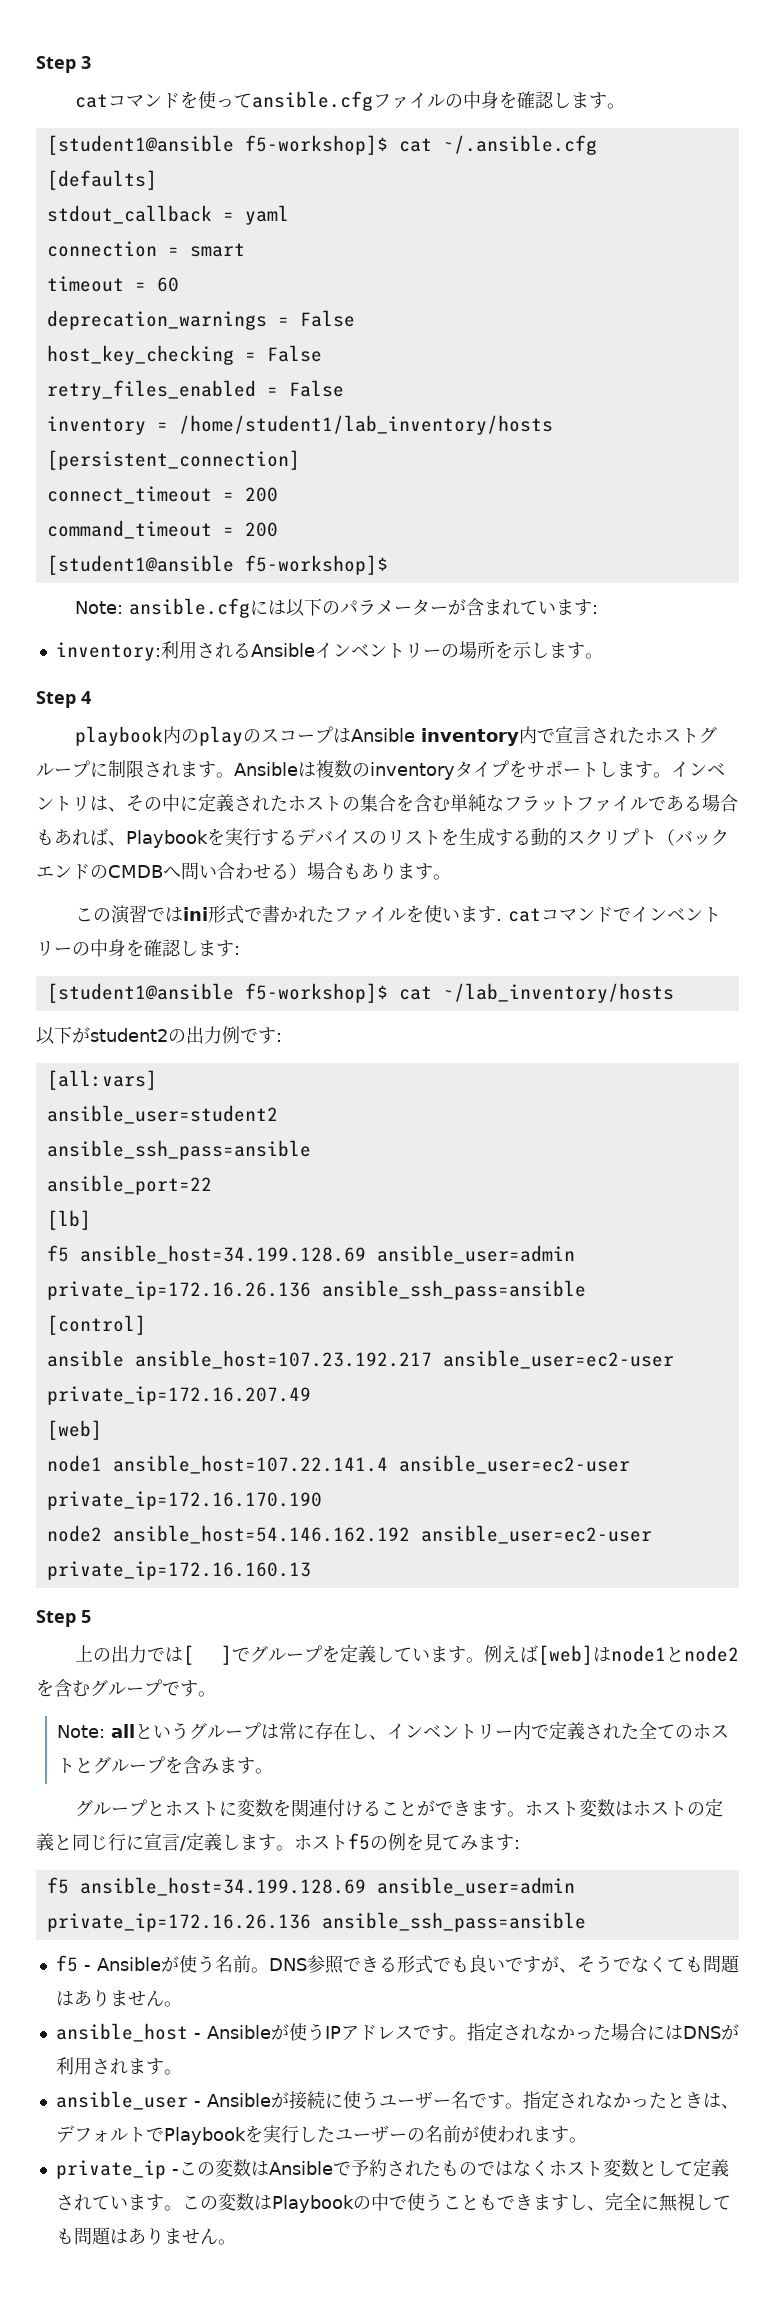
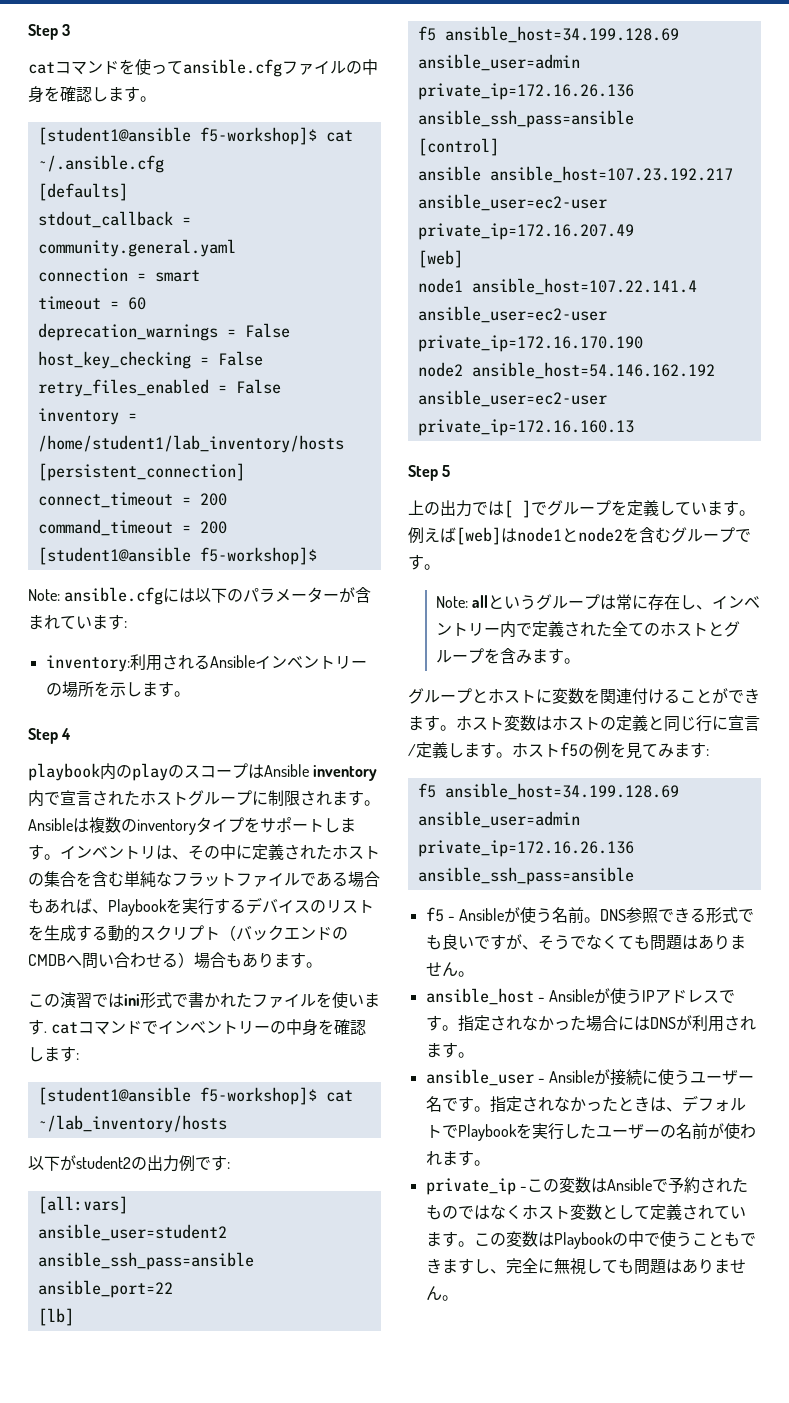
- stdout_callback = yaml
+ stdout_callback = community.general.yaml

